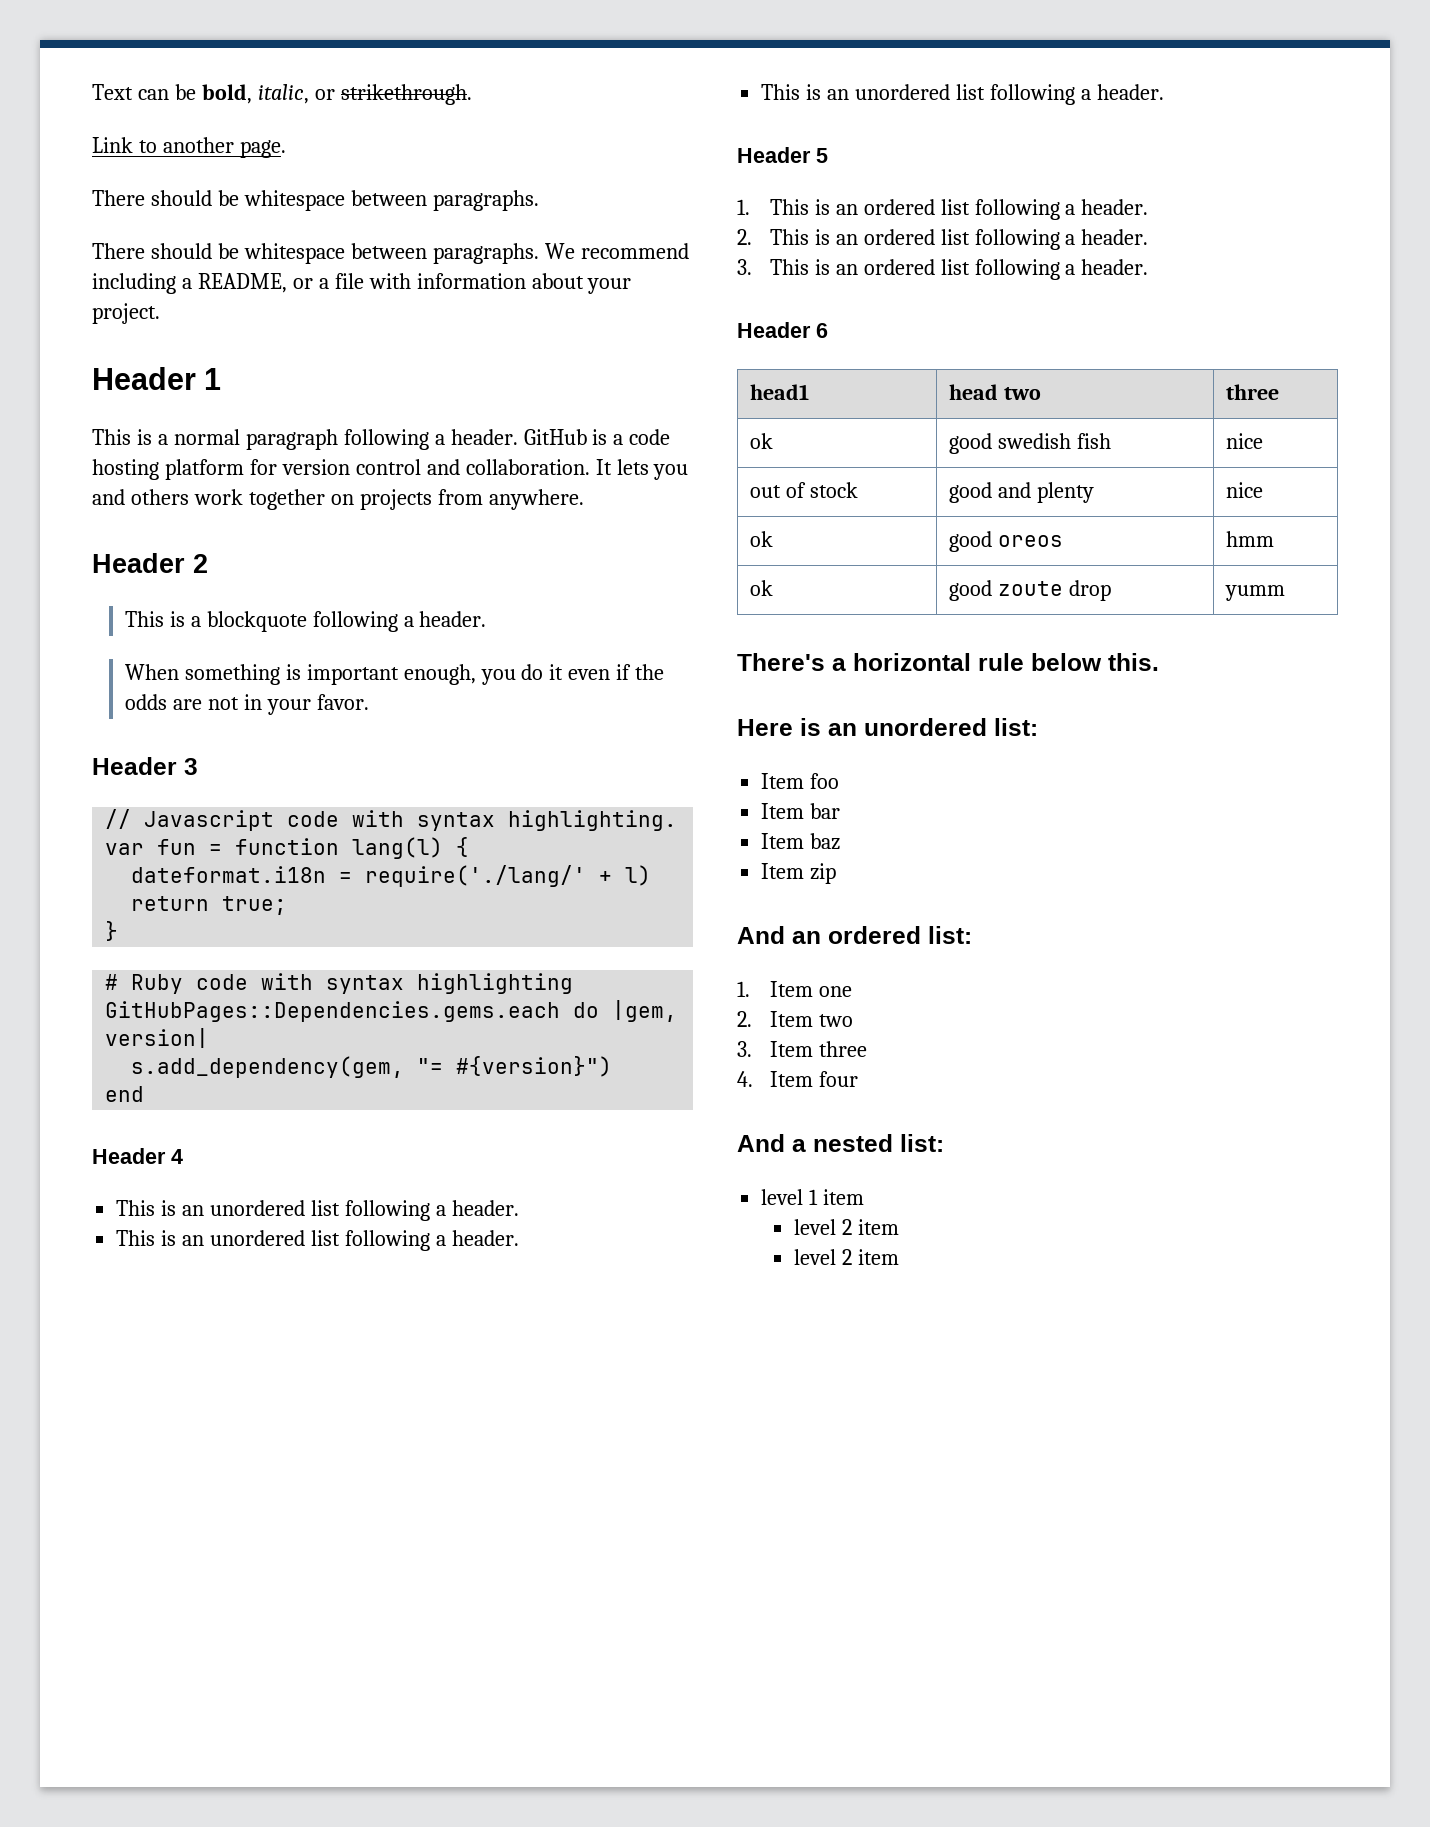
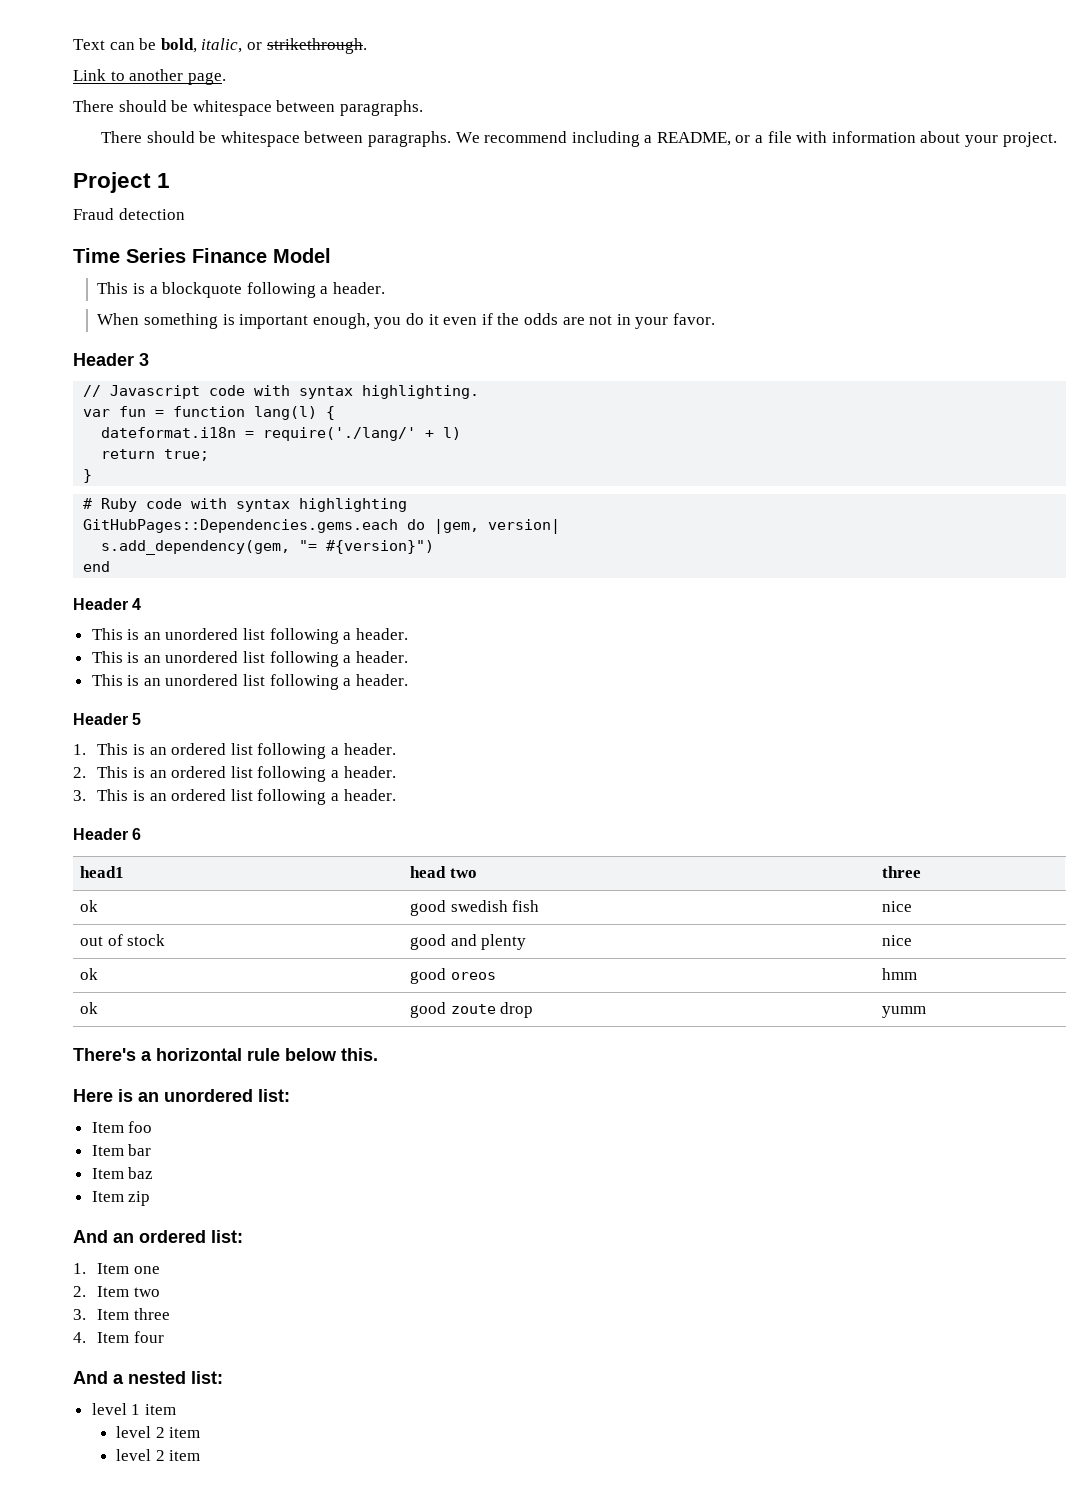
- Header 1
+ Project 1
- This is a normal paragraph following a header. GitHub is a code hosting platform for version control and collaboration. It lets you and others work together on projects from anywhere.
- Header 2
+ Fraud detection
+ Time Series Finance Model

